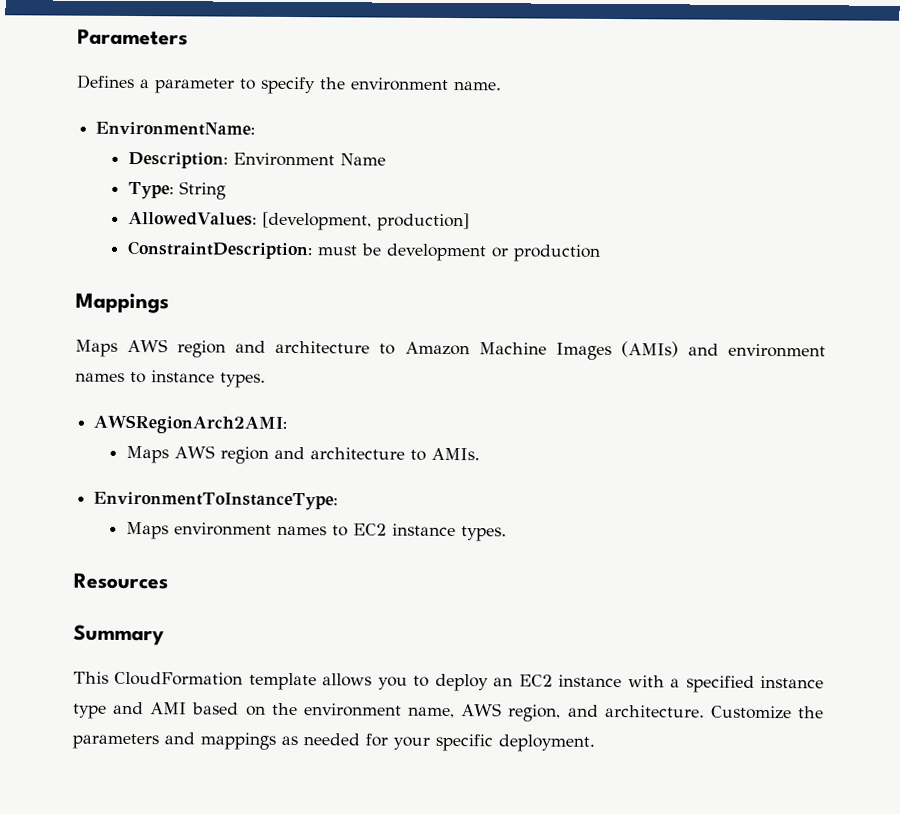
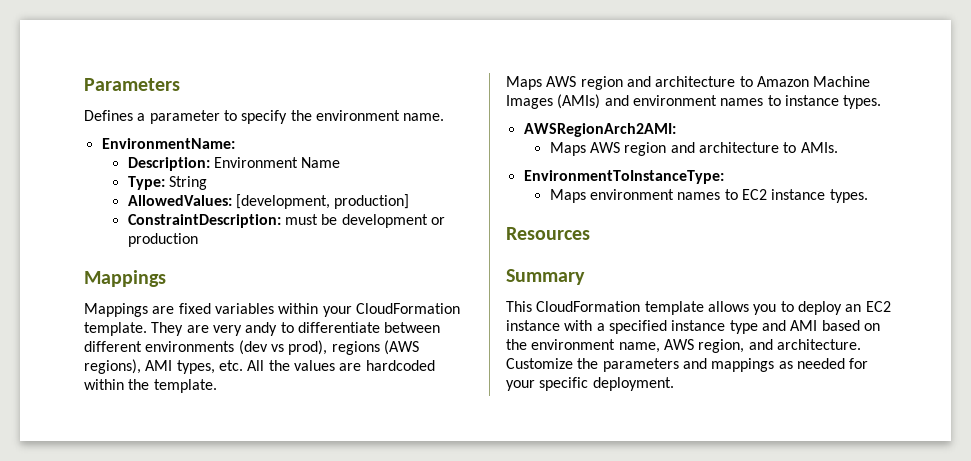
+ Mappings are fixed variables within your CloudFormation template. They are very andy to differentiate between different environments (dev vs prod), regions (AWS regions), AMI types, etc. All the values are hardcoded within the template.

